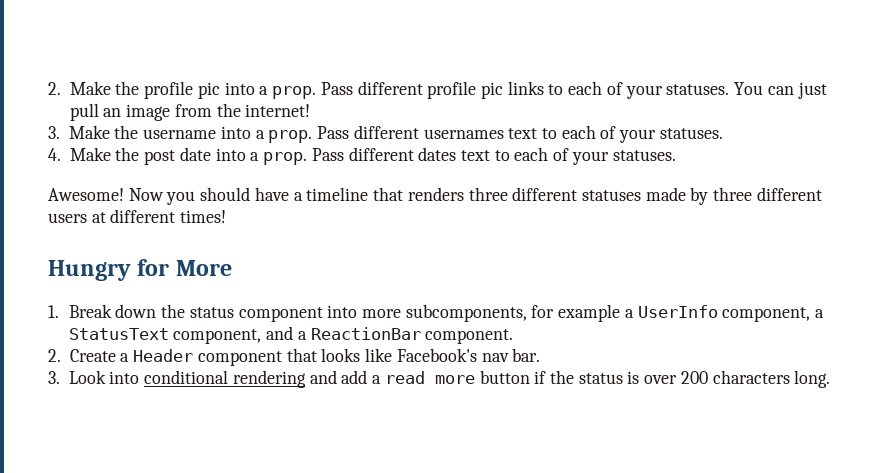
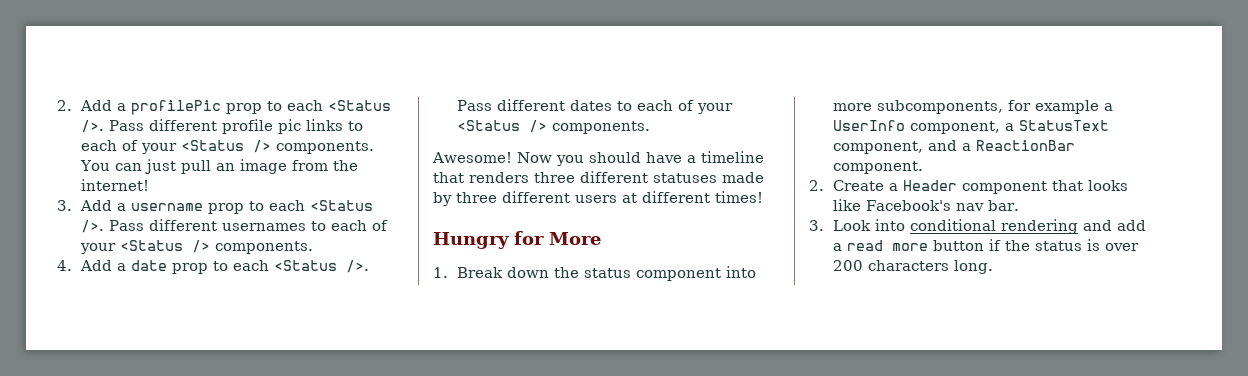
- 2. Make the profile pic into a prop.
+ 2. Add a profilePic prop to each <Status />.
- Pass different profile pic links to each of your statuses.
+ Pass different profile pic links to each of your <Status /> components.
- 3. Make the username into a prop.
+ 3. Add a username prop to each <Status />.
- Pass different usernames text to each of your statuses.
- 4. Make the post date into a prop.
+ Pass different usernames to each of your <Status /> components.
+ 4. Add a date prop to each <Status />.
- Pass different dates text to each of your statuses.
+ Pass different dates to each of your <Status /> components.

